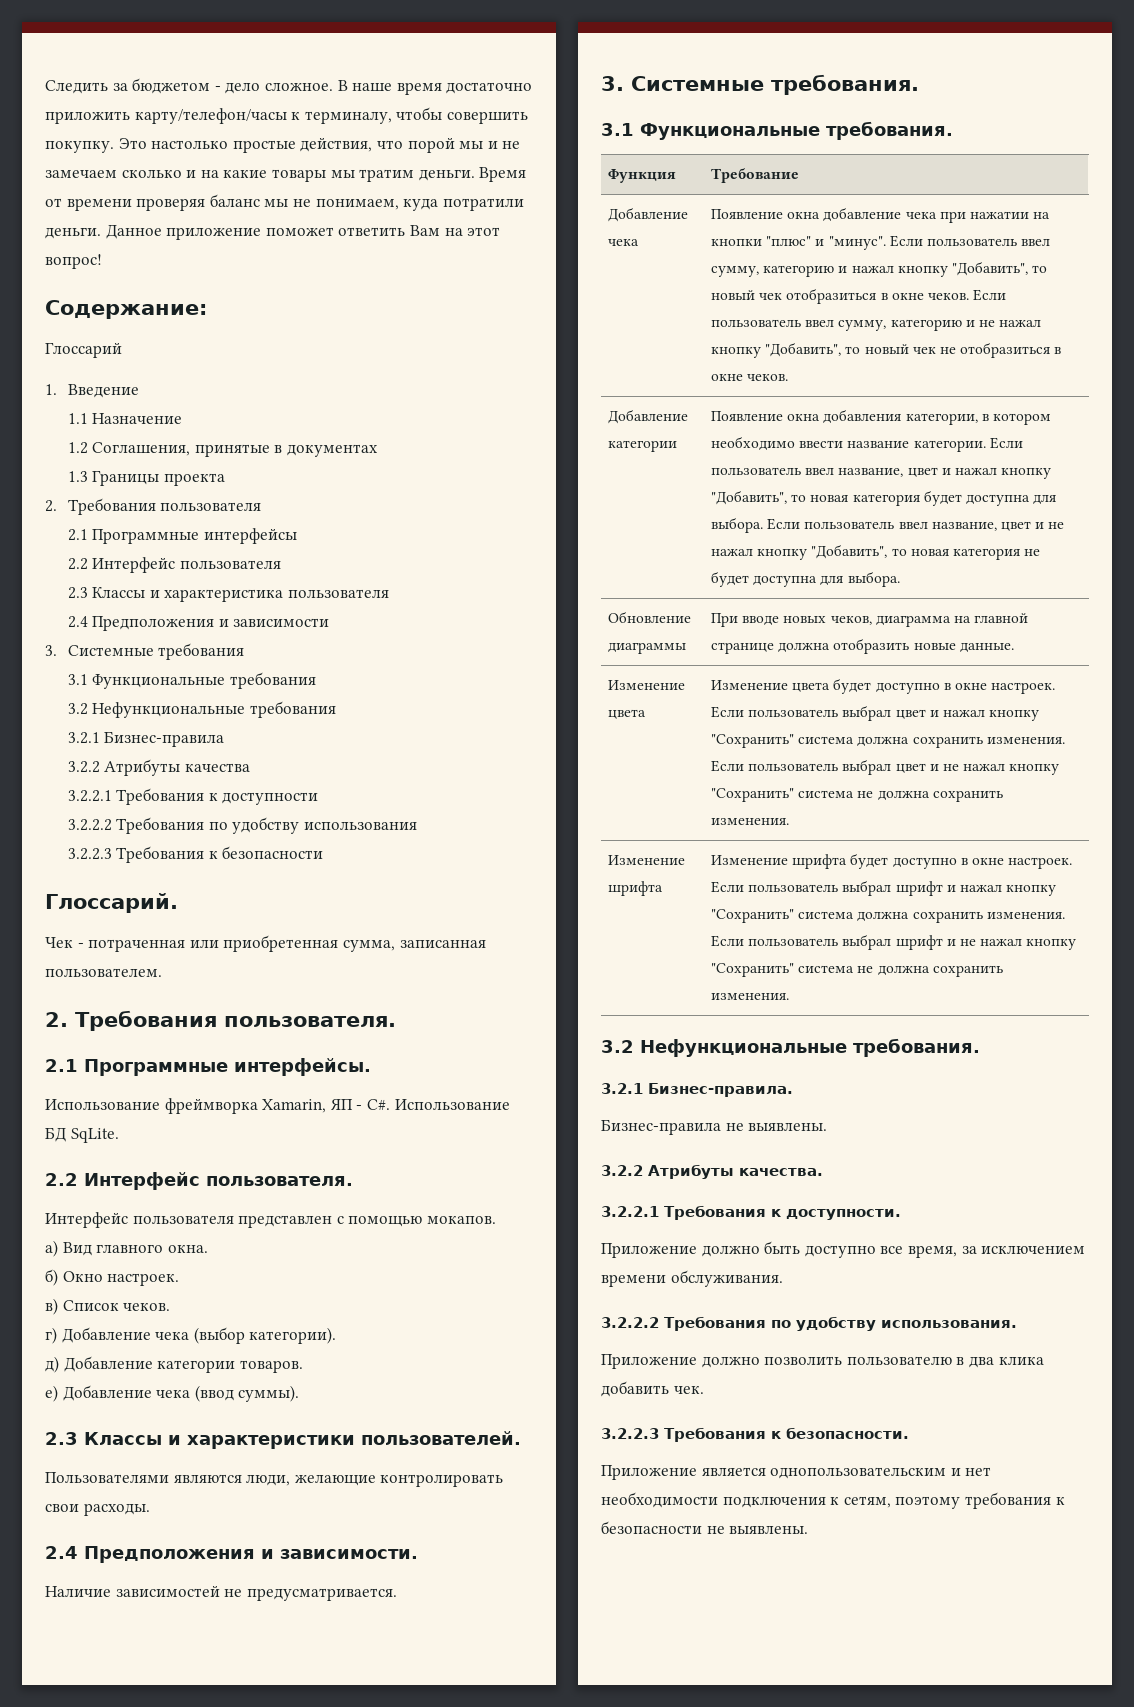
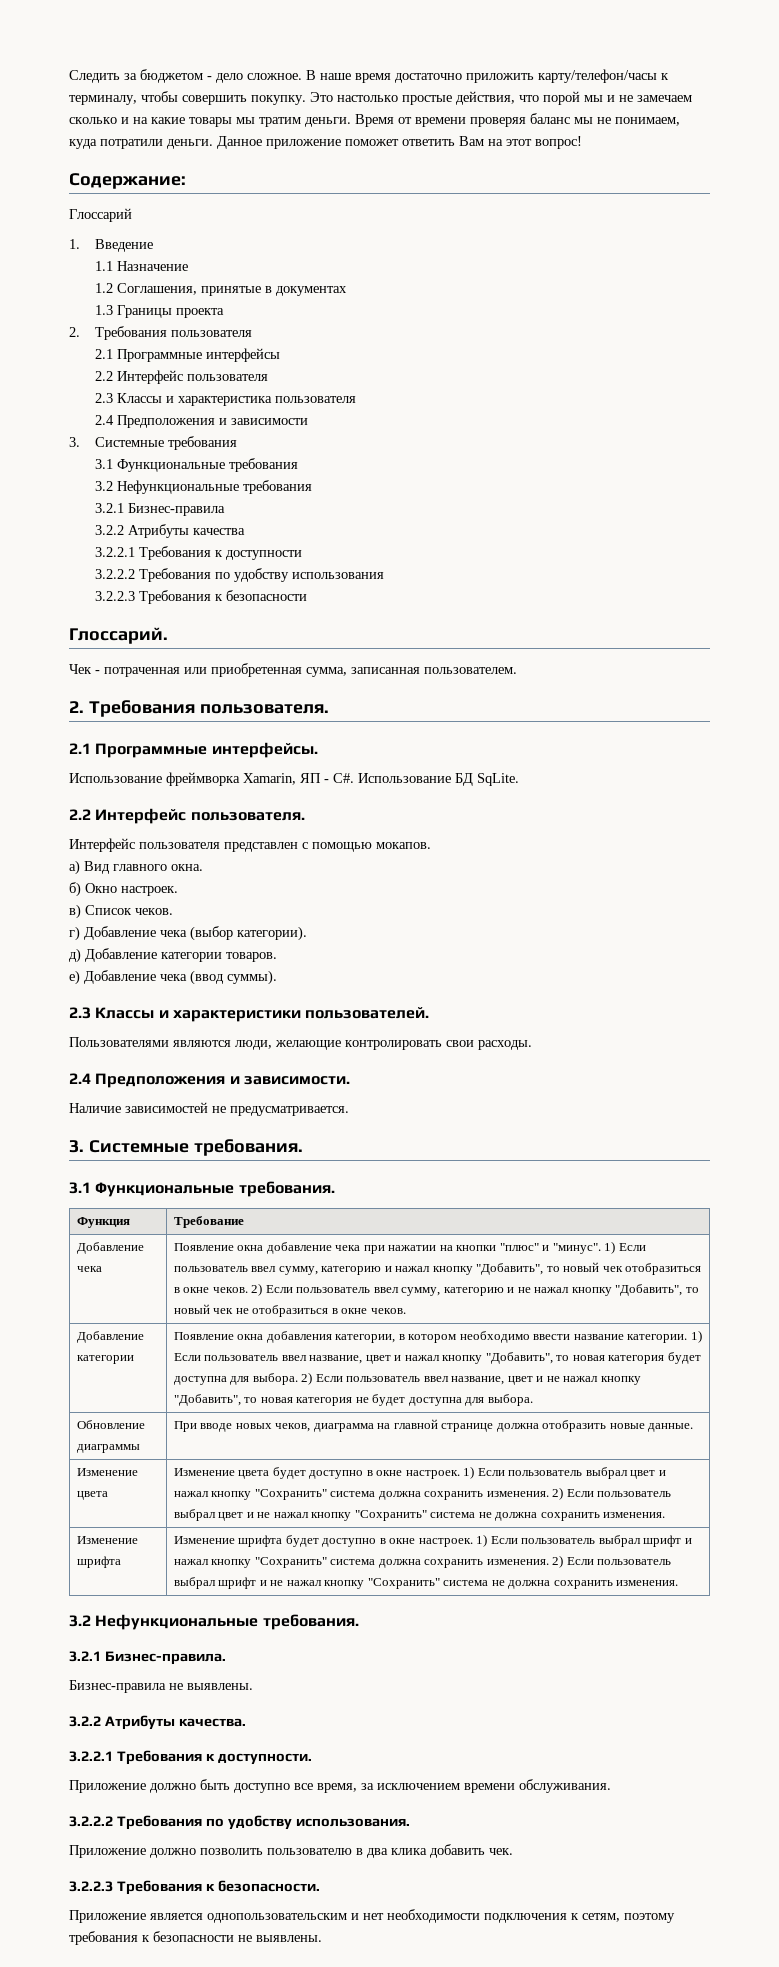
- Если пользователь ввел сумму, категорию и нажал кнопку "Добавить", то новый чек отобразиться в окне чеков.
+ 1) Если пользователь ввел сумму, категорию и нажал кнопку "Добавить", то новый чек отобразиться в окне чеков.
- Если пользователь ввел сумму, категорию и не нажал кнопку "Добавить", то новый чек не отобразиться в окне чеков.
+ 2) Если пользователь ввел сумму, категорию и не нажал кнопку "Добавить", то новый чек не отобразиться в окне чеков.
- Если пользователь ввел название, цвет и нажал кнопку "Добавить", то новая категория будет доступна для выбора.
+ 1) Если пользователь ввел название, цвет и нажал кнопку "Добавить", то новая категория будет доступна для выбора.
- Если пользователь ввел название, цвет и не нажал кнопку "Добавить", то новая категория не будет доступна для выбора.
+ 2) Если пользователь ввел название, цвет и не нажал кнопку "Добавить", то новая категория не будет доступна для выбора.
- Изменение цвета | Изменение цвета будет доступно в окне настроек. Если пользователь выбрал цвет и нажал кнопку "Сохранить" система должна сохранить изменения. Если пользователь выбрал цвет и не нажал кнопку "Сохранить" система не должна сохранить изменения.
+ Изменение цвета | Изменение цвета будет доступно в окне настроек. 1) Если пользователь выбрал цвет и нажал кнопку "Сохранить" система должна сохранить изменения. 2) Если пользователь выбрал цвет и не нажал кнопку "Сохранить" система не должна сохранить изменения.
- Изменение шрифта | Изменение шрифта будет доступно в окне настроек. Если пользователь выбрал шрифт и нажал кнопку "Сохранить" система должна сохранить изменения. Если пользователь выбрал шрифт и не нажал кнопку "Сохранить" система не должна сохранить изменения.
+ Изменение шрифта | Изменение шрифта будет доступно в окне настроек. 1) Если пользователь выбрал шрифт и нажал кнопку "Сохранить" система должна сохранить изменения. 2) Если пользователь выбрал шрифт и не нажал кнопку "Сохранить" система не должна сохранить изменения.

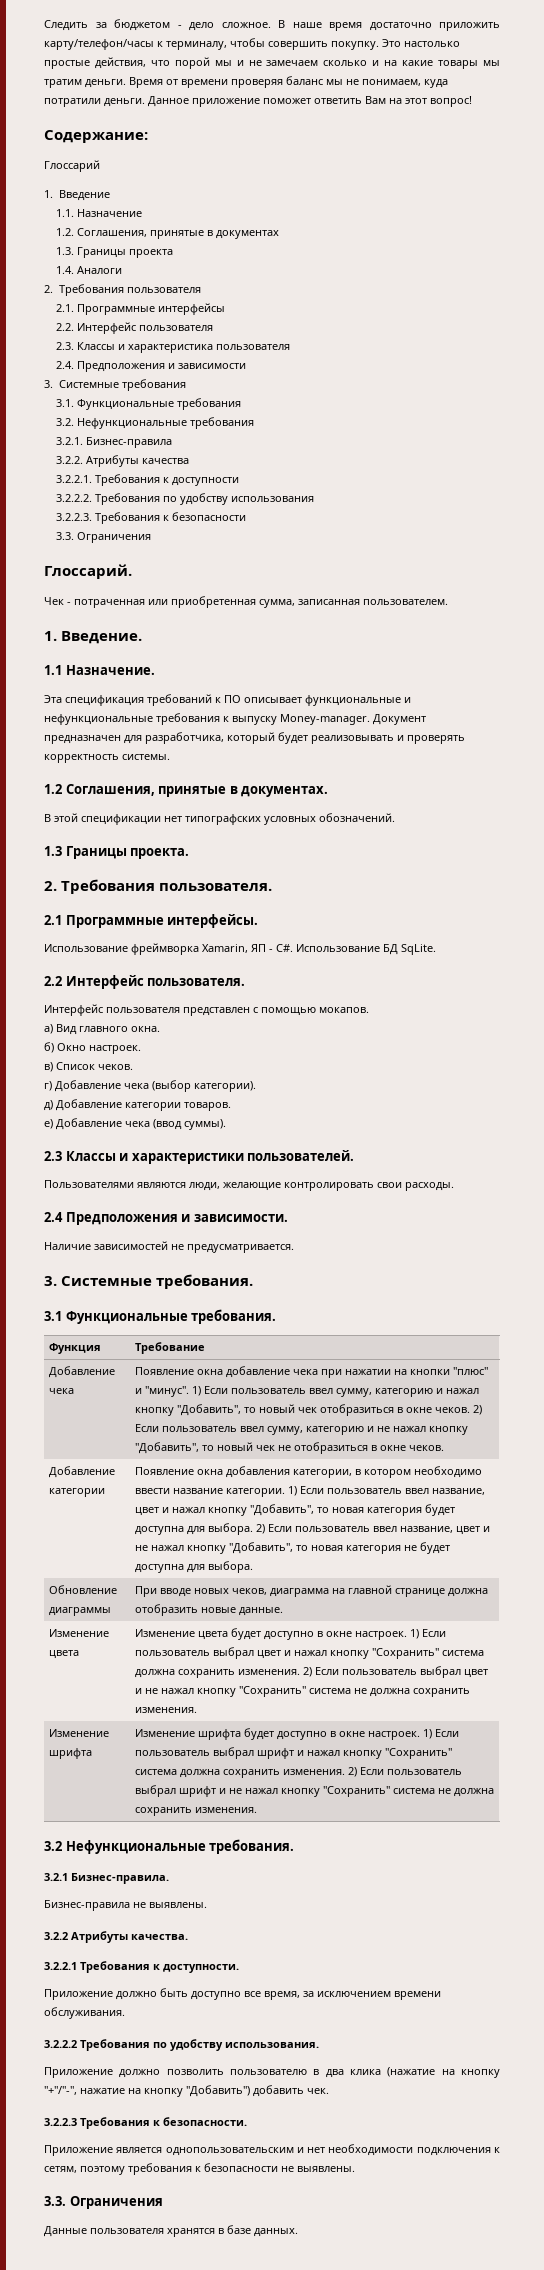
- 1.1 Назначение
+ 1.1. Назначение
- 1.2 Соглашения, принятые в документах
+ 1.2. Соглашения, принятые в документах
- 1.3 Границы проекта
+ 1.3. Границы проекта
+ 1.4. Аналоги
- 2.1 Программные интерфейсы
+ 2.1. Программные интерфейсы
- 2.2 Интерфейс пользователя
+ 2.2. Интерфейс пользователя
- 2.3 Классы и характеристика пользователя
+ 2.3. Классы и характеристика пользователя
- 2.4 Предположения и зависимости
+ 2.4. Предположения и зависимости
- 3.1 Функциональные требования
+ 3.1. Функциональные требования
- 3.2 Нефункциональные требования
+ 3.2. Нефункциональные требования
- 3.2.1 Бизнес-правила
+ 3.2.1. Бизнес-правила
- 3.2.2 Атрибуты качества
+ 3.2.2. Атрибуты качества
- 3.2.2.1 Требования к доступности
+ 3.2.2.1. Требования к доступности
- 3.2.2.2 Требования по удобству использования
+ 3.2.2.2. Требования по удобству использования
- 3.2.2.3 Требования к безопасности
+ 3.2.2.3. Требования к безопасности
+ 3.3. Ограничения
+ 1. Введение.
+ 1.1 Назначение.
+ Эта спецификация требований к ПО описывает функциональные и нефункциональные требования к выпуску Money-manager. Документ предназначен для разработчика, который будет реализовывать и проверять корректность системы.
+ 1.2 Соглашения, принятые в документах.
+ В этой спецификации нет типографских условных обозначений.
+ 1.3 Границы проекта.
- Приложение должно позволить пользователю в два клика добавить чек.
+ Приложение должно позволить пользователю в два клика (нажатие на кнопку "+"/"-", нажатие на кнопку "Добавить") добавить чек.
  Приложение является однопользовательским и нет необходимости подключения к сетям, поэтому требования к безопасности не выявлены.
+ 3.3. Ограничения
+ Данные пользователя хранятся в базе данных.

